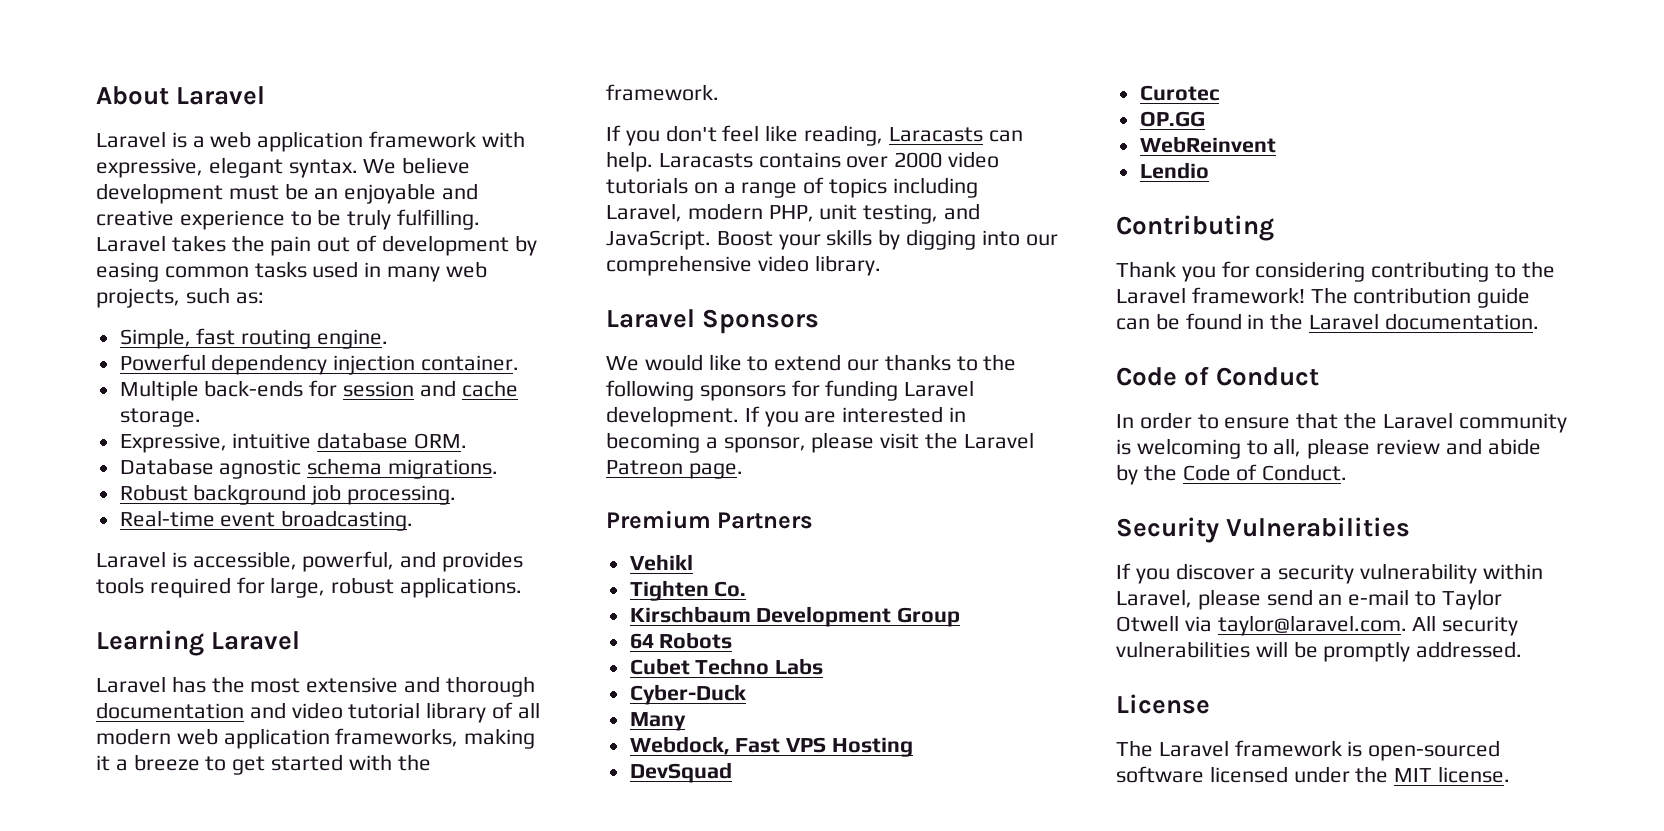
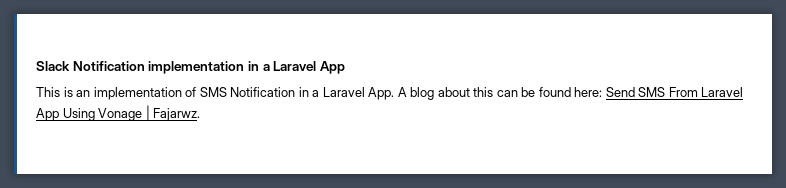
- About Laravel
- Laravel is a web application framework with expressive, elegant syntax. We believe development must be an enjoyable and creative experience to be truly fulfilling. Laravel takes the pain out of development by easing common tasks used in many web projects, such as:
- Simple, fast routing engine.
- Powerful dependency injection container.
- Multiple back-ends for session and cache storage.
- Expressive, intuitive database ORM.
- Database agnostic schema migrations.
- Robust background job processing.
- Real-time event broadcasting.
- Laravel is accessible, powerful, and provides tools required for large, robust applications.
- Learning Laravel
- Laravel has the most extensive and thorough documentation and video tutorial library of all modern web application frameworks, making it a breeze to get started with the framework.
- If you don't feel like reading, Laracasts can help. Laracasts contains over 2000 video tutorials on a range of topics including Laravel, modern PHP, unit testing, and JavaScript. Boost your skills by digging into our comprehensive video library.
- Laravel Sponsors
- We would like to extend our thanks to the following sponsors for funding Laravel development. If you are interested in becoming a sponsor, please visit the Laravel Patreon page.
- Premium Partners
- Vehikl
- Tighten Co.
- Kirschbaum Development Group
- 64 Robots
- Cubet Techno Labs
- Cyber-Duck
- Many
- Webdock, Fast VPS Hosting
- DevSquad
- Curotec
- OP.GG
- WebReinvent
- Lendio
- Contributing
- Thank you for considering contributing to the Laravel framework! The contribution guide can be found in the Laravel documentation.
- Code of Conduct
- In order to ensure that the Laravel community is welcoming to all, please review and abide by the Code of Conduct.
- Security Vulnerabilities
- If you discover a security vulnerability within Laravel, please send an e-mail to Taylor Otwell via taylor@laravel.com. All security vulnerabilities will be promptly addressed.
- License
- The Laravel framework is open-sourced software licensed under the MIT license.
+ Slack Notification implementation in a Laravel App
+ This is an implementation of SMS Notification in a Laravel App. A blog about this can be found here: Send SMS From Laravel App Using Vonage | Fajarwz.

